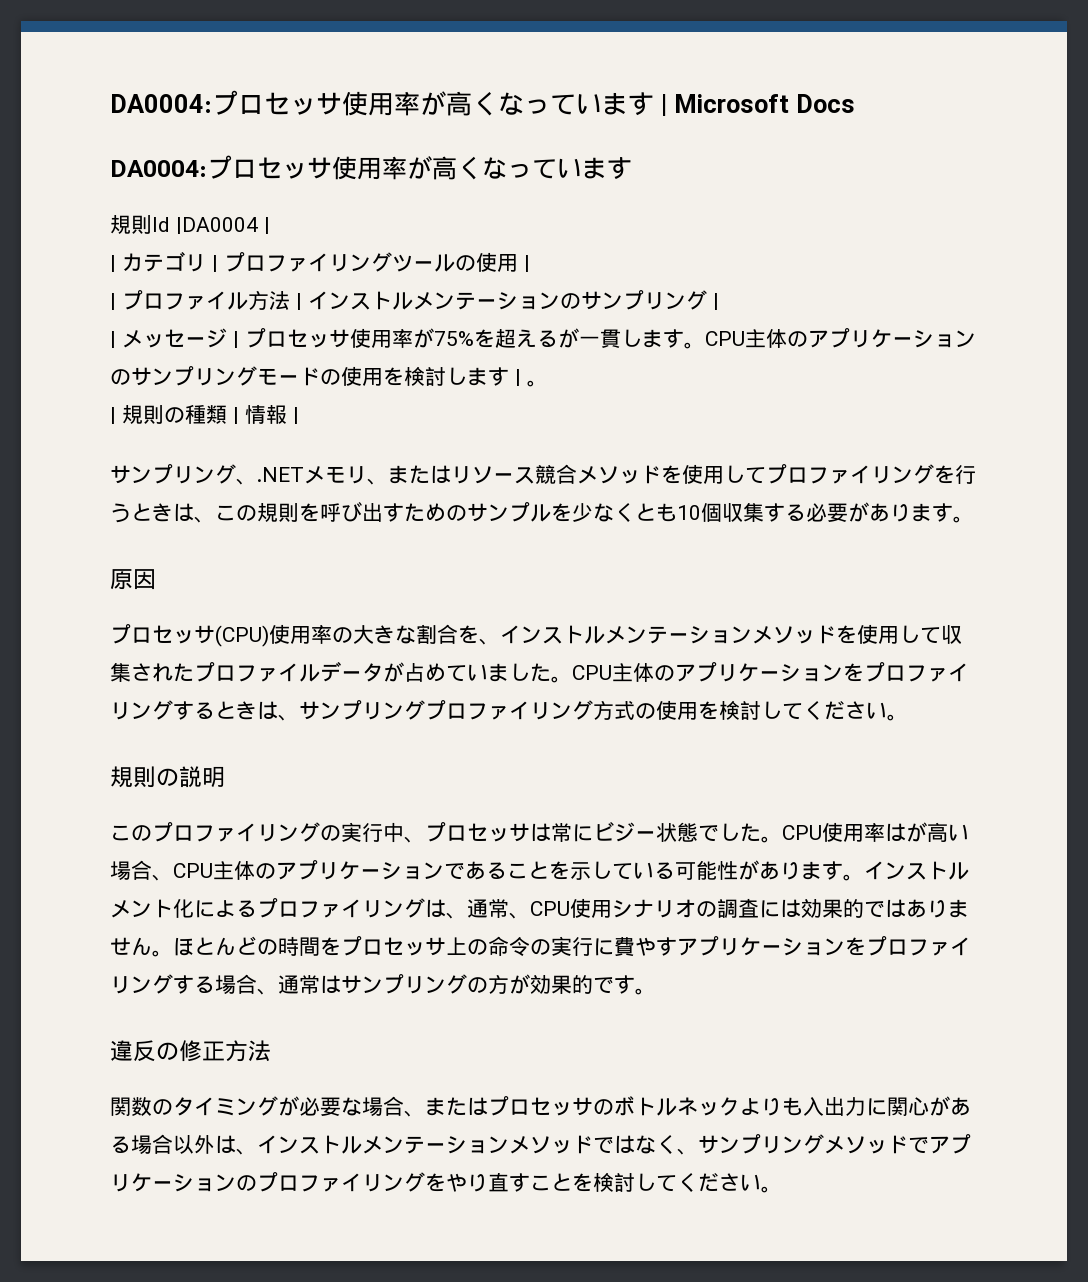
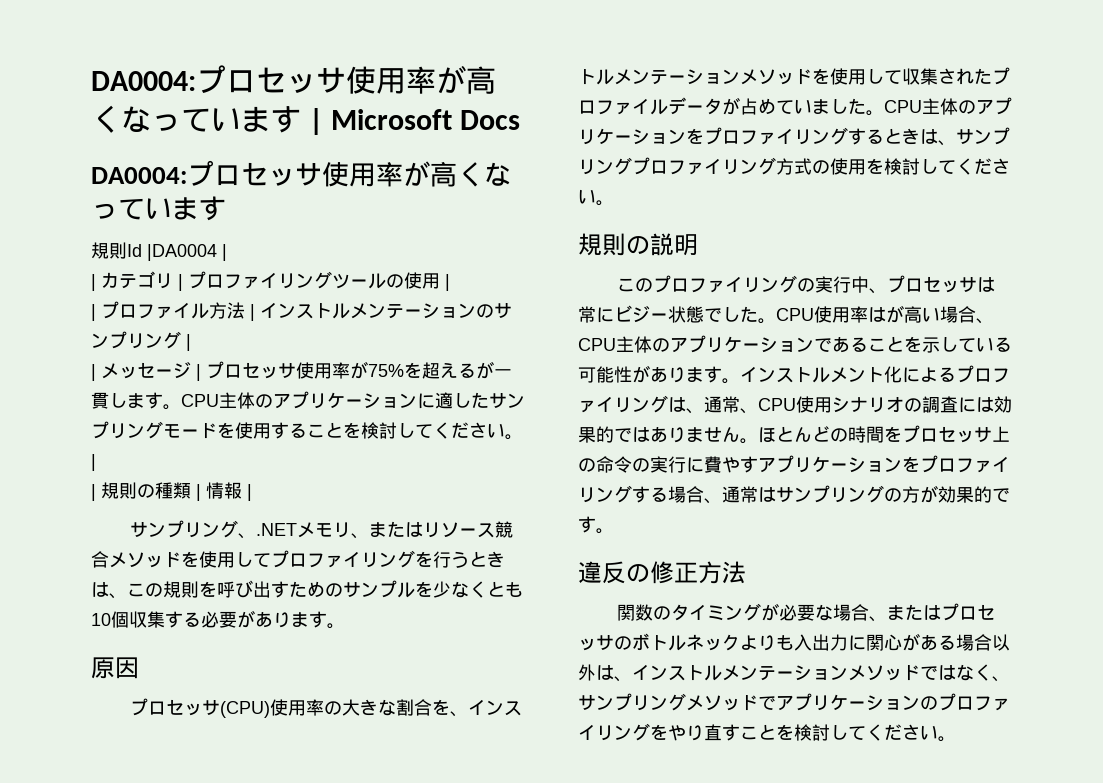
- CPU主体のアプリケーションのサンプリングモードの使用を検討します | 。
+ CPU主体のアプリケーションに適したサンプリングモードを使用することを検討してください。 |

